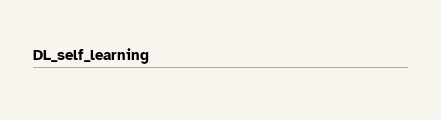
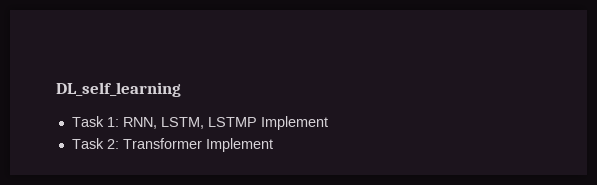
+ Task 1: RNN, LSTM, LSTMP Implement
+ Task 2: Transformer Implement

